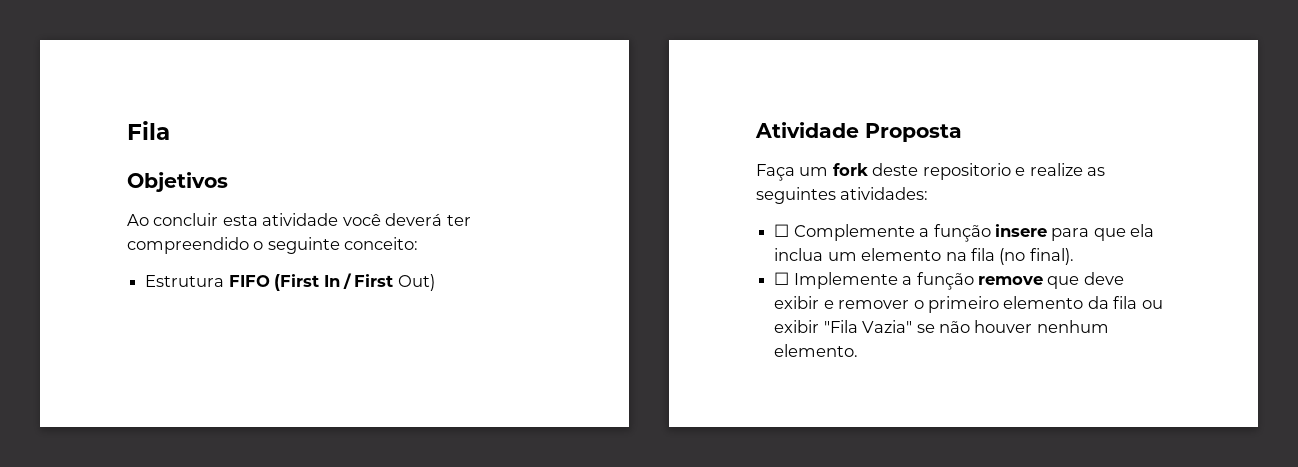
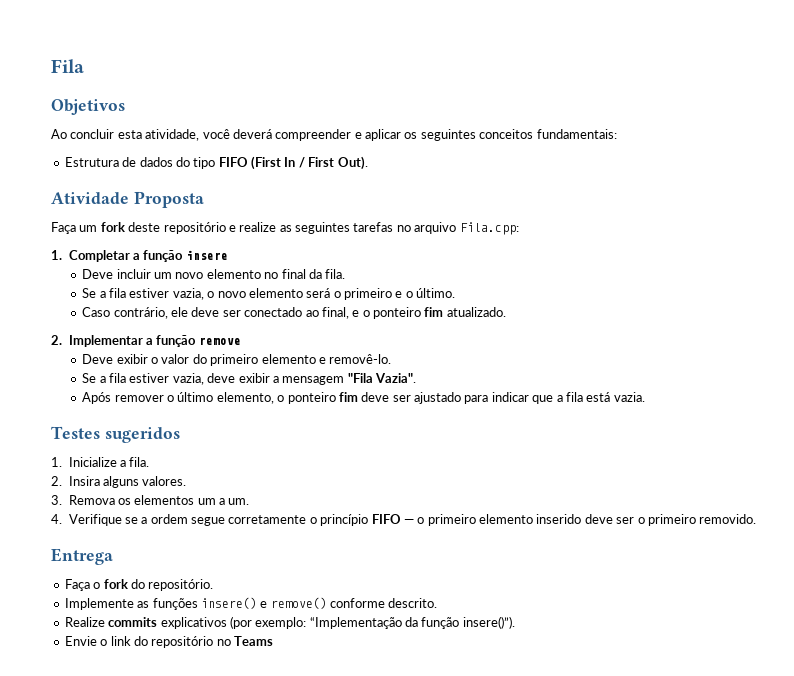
- Ao concluir esta atividade você deverá ter compreendido o seguinte conceito:
- Estrutura FIFO (First In / First Out)
+ Ao concluir esta atividade, você deverá compreender e aplicar os seguintes conceitos fundamentais:
+ Estrutura de dados do tipo FIFO (First In / First Out).
- Faça um fork deste repositorio e realize as seguintes atividades:
- ☐ Complemente a função insere para que ela inclua um elemento na fila (no final).
- ☐ Implemente a função remove que deve exibir e remover o primeiro elemento da fila ou exibir "Fila Vazia" se não houver nenhum elemento.
+ Faça um fork deste repositório e realize as seguintes tarefas no arquivo Fila.cpp:
+ 1. Completar a função insere
+ Deve incluir um novo elemento no final da fila.
+ Se a fila estiver vazia, o novo elemento será o primeiro e o último.
+ Caso contrário, ele deve ser conectado ao final, e o ponteiro fim atualizado.
+ 2. Implementar a função remove
+ Deve exibir o valor do primeiro elemento e removê-lo.
+ Se a fila estiver vazia, deve exibir a mensagem "Fila Vazia".
+ Após remover o último elemento, o ponteiro fim deve ser ajustado para indicar que a fila está vazia.
+ Testes sugeridos
+ 1. Inicialize a fila.
+ 2. Insira alguns valores.
+ 3. Remova os elementos um a um.
+ 4. Verifique se a ordem segue corretamente o princípio FIFO — o primeiro elemento inserido deve ser o primeiro removido.
+ Entrega
+ Faça o fork do repositório.
+ Implemente as funções insere() e remove() conforme descrito.
+ Realize commits explicativos (por exemplo: “Implementação da função insere()”).
+ Envie o link do repositório no Teams

